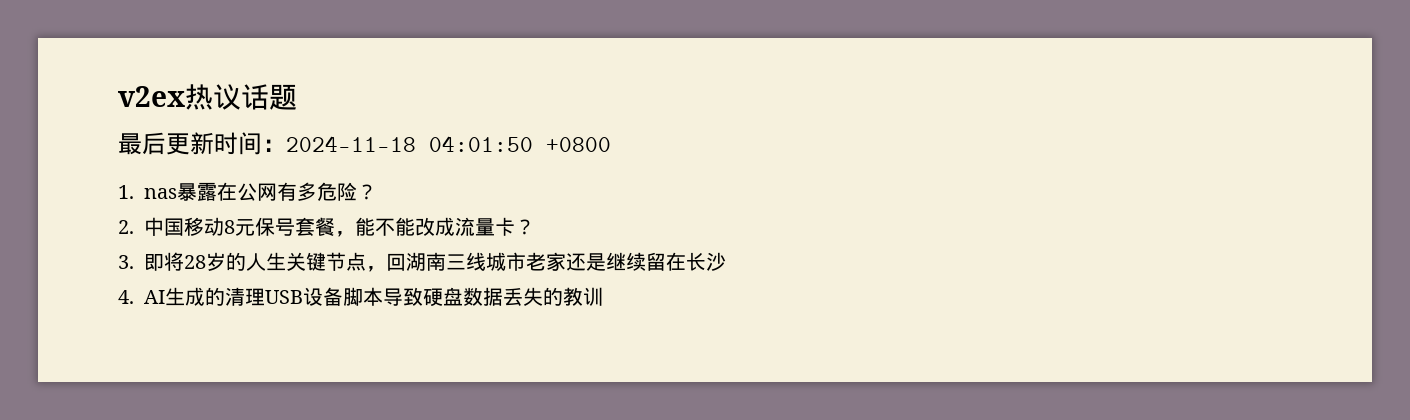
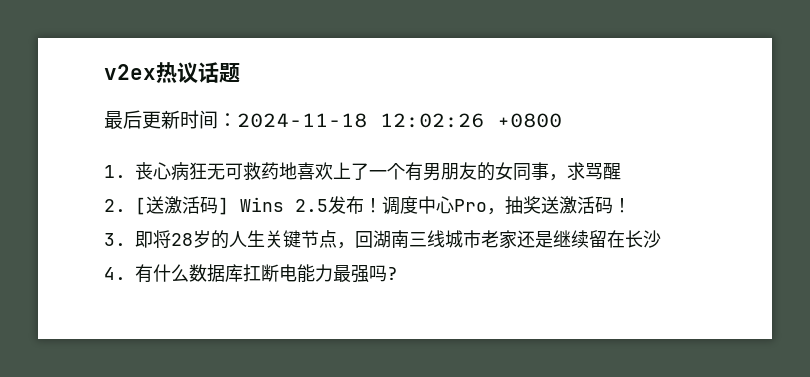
- 最后更新时间：2024-11-18 04:01:50 +0800
+ 最后更新时间：2024-11-18 12:02:26 +0800
- 1. nas暴露在公网有多危险？
- 2.中国移动8元保号套餐，能不能改成流量卡？
+ 1.丧心病狂无可救药地喜欢上了一个有男朋友的女同事，求骂醒
+ 2. [送激活码] Wins 2.5发布！调度中心Pro，抽奖送激活码！
- 4. AI生成的清理USB设备脚本导致硬盘数据丢失的教训
+ 4.有什么数据库扛断电能力最强吗?

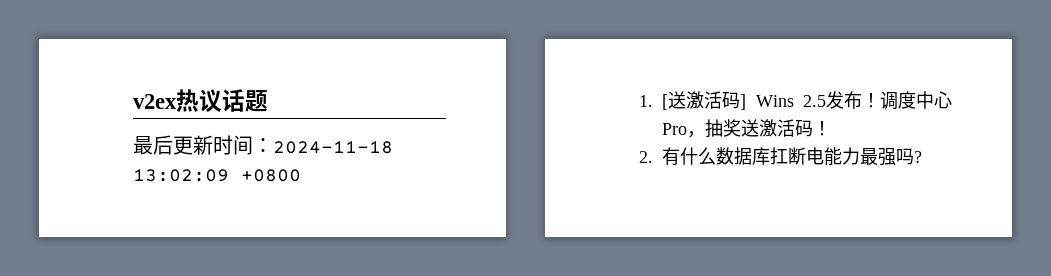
- 最后更新时间：2024-11-18 12:02:26 +0800
+ 最后更新时间：2024-11-18 13:02:09 +0800
- 1.丧心病狂无可救药地喜欢上了一个有男朋友的女同事，求骂醒
- 2. [送激活码] Wins 2.5发布！
+ 1. [送激活码] Wins 2.5发布！
- 3.即将28岁的人生关键节点，回湖南三线城市老家还是继续留在长沙
- 4.有什么数据库扛断电能力最强吗?
+ 2.有什么数据库扛断电能力最强吗?

